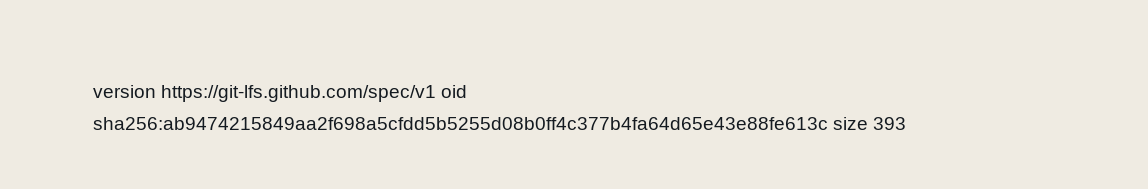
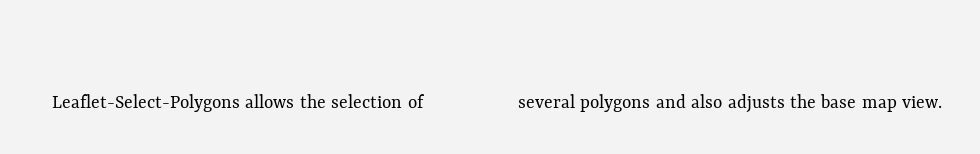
- version https://git-lfs.github.com/spec/v1 oid sha256:ab9474215849aa2f698a5cfdd5b5255d08b0ff4c377b4fa64d65e43e88fe613c size 393
+ Leaflet-Select-Polygons allows the selection of several polygons and also adjusts the base map view.

